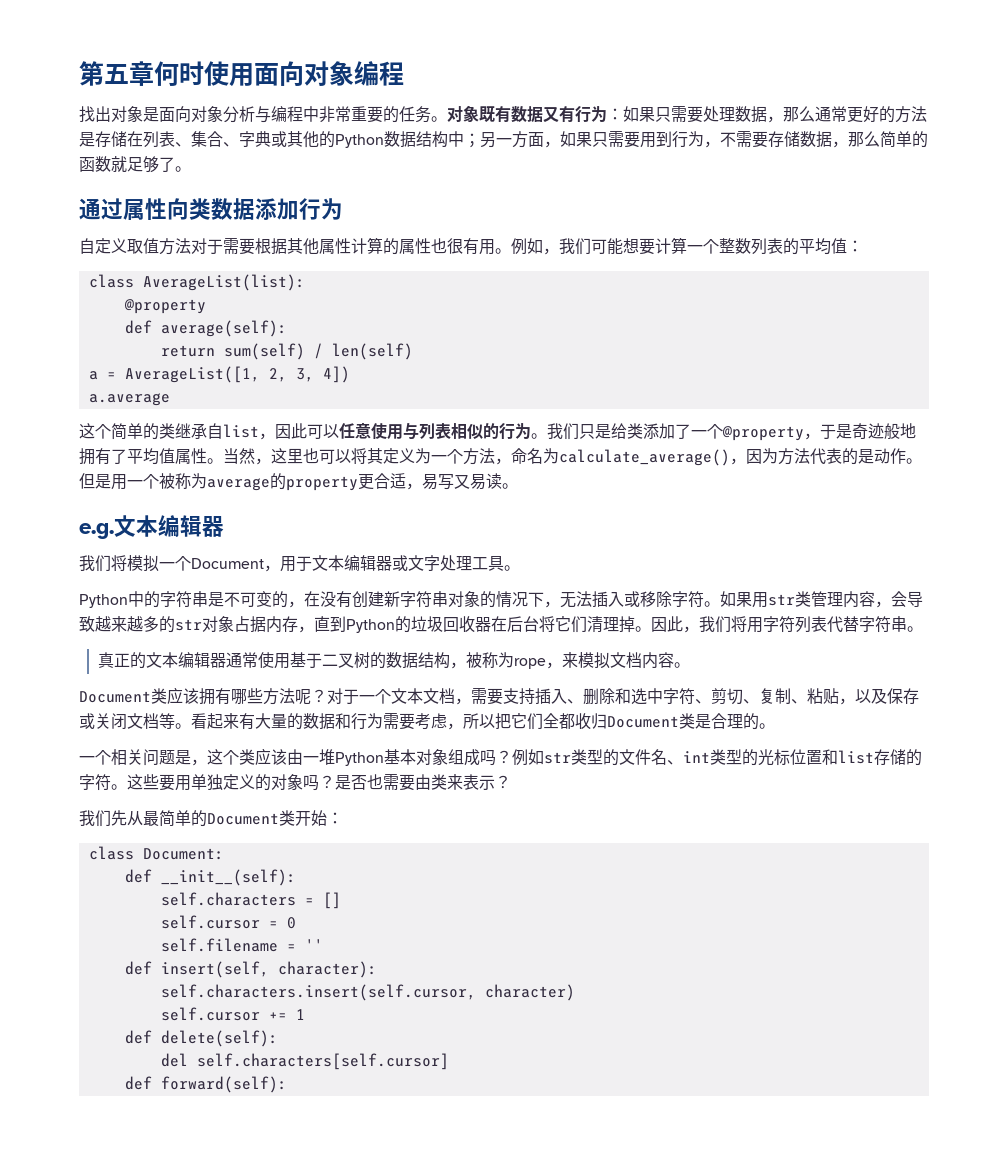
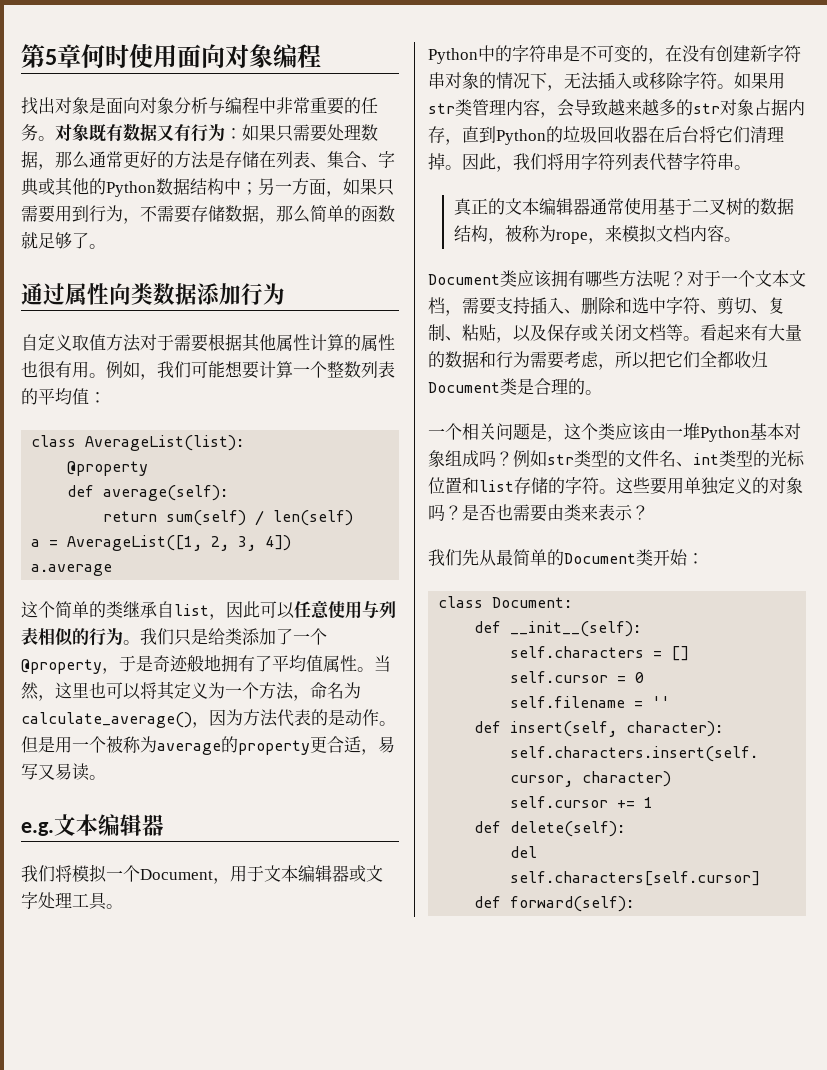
- 第五章何时使用面向对象编程
+ 第5章何时使用面向对象编程

